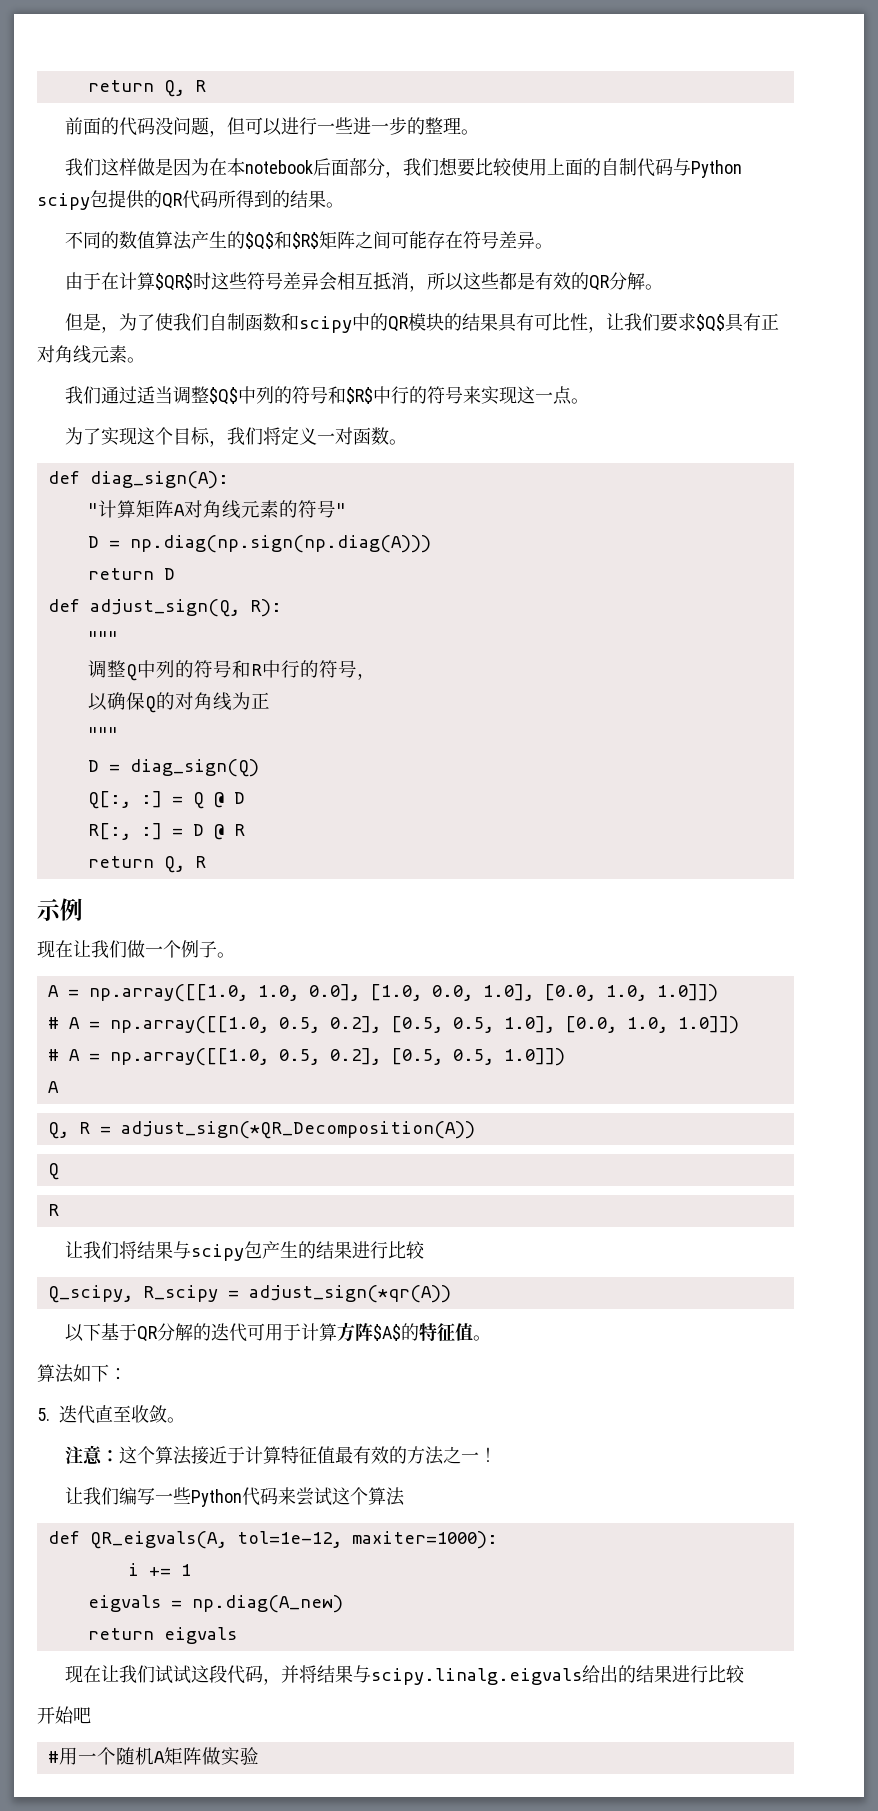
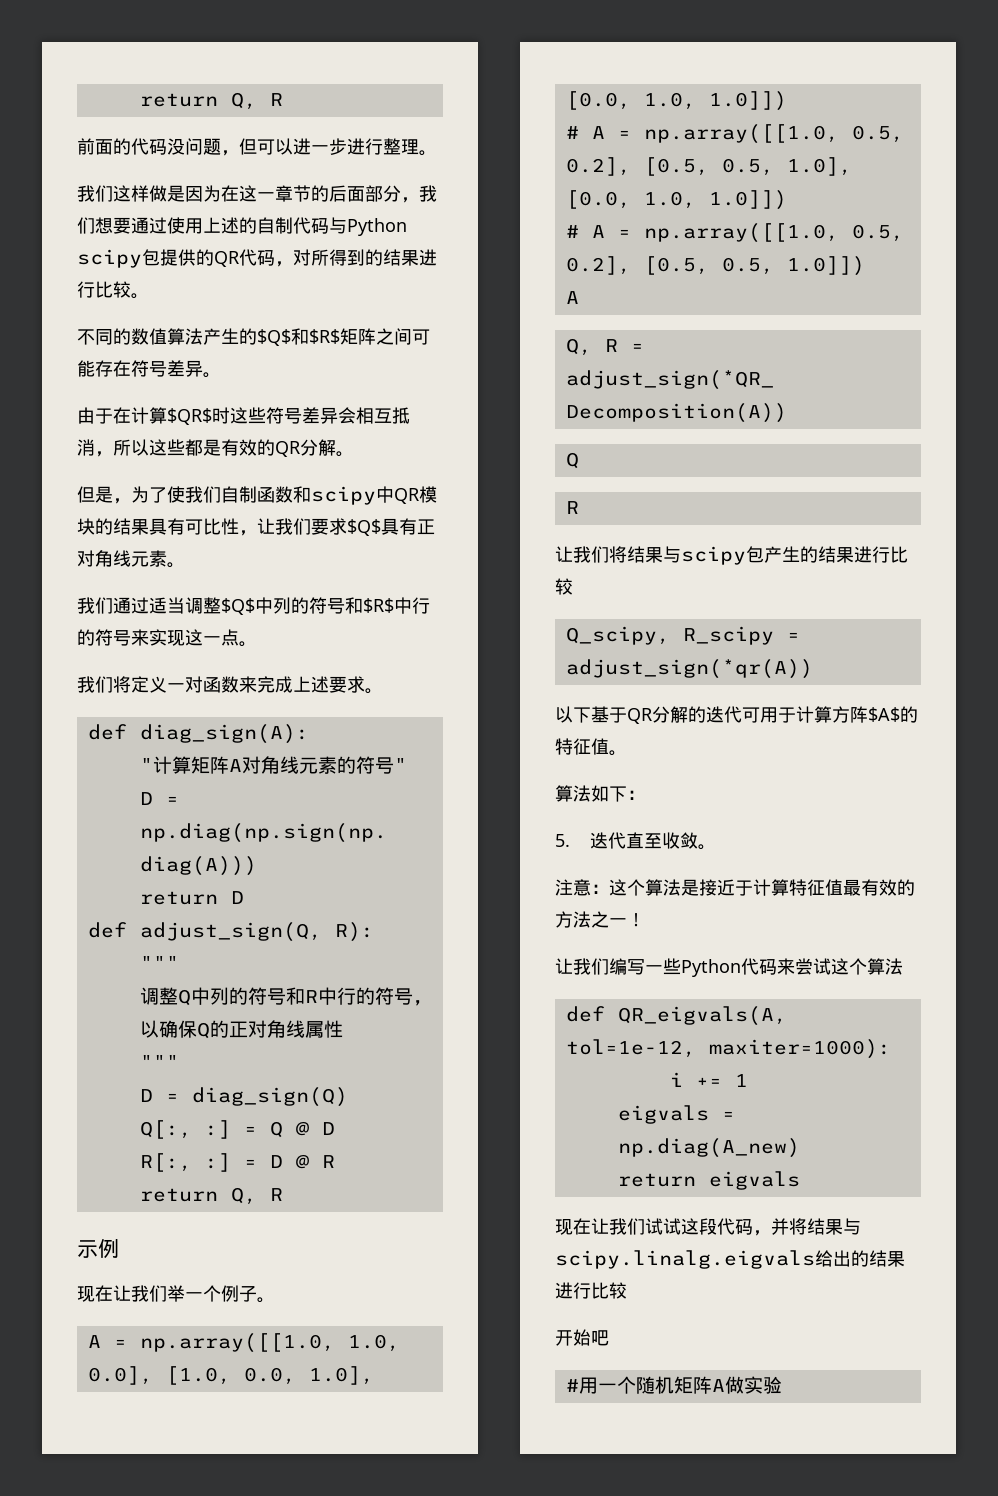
- 前面的代码没问题，但可以进行一些进一步的整理。
+ 前面的代码没问题，但可以进一步进行整理。
- 我们这样做是因为在本notebook后面部分，我们想要比较使用上面的自制代码与Python scipy包提供的QR代码所得到的结果。
+ 我们这样做是因为在这一章节的后面部分，我们想要通过使用上述的自制代码与Python scipy包提供的QR代码，对所得到的结果进行比较。
- 但是，为了使我们自制函数和scipy中的QR模块的结果具有可比性，让我们要求$Q$具有正对角线元素。
+ 但是，为了使我们自制函数和scipy中QR模块的结果具有可比性，让我们要求$Q$具有正对角线元素。
- 为了实现这个目标，我们将定义一对函数。
+ 我们将定义一对函数来完成上述要求。
- 以确保Q的对角线为正
+ 以确保Q的正对角线属性
- 现在让我们做一个例子。
+ 现在让我们举一个例子。
- 注意：这个算法接近于计算特征值最有效的方法之一！
+ 注意：这个算法是接近于计算特征值最有效的方法之一！
- #用一个随机A矩阵做实验
+ #用一个随机矩阵A做实验

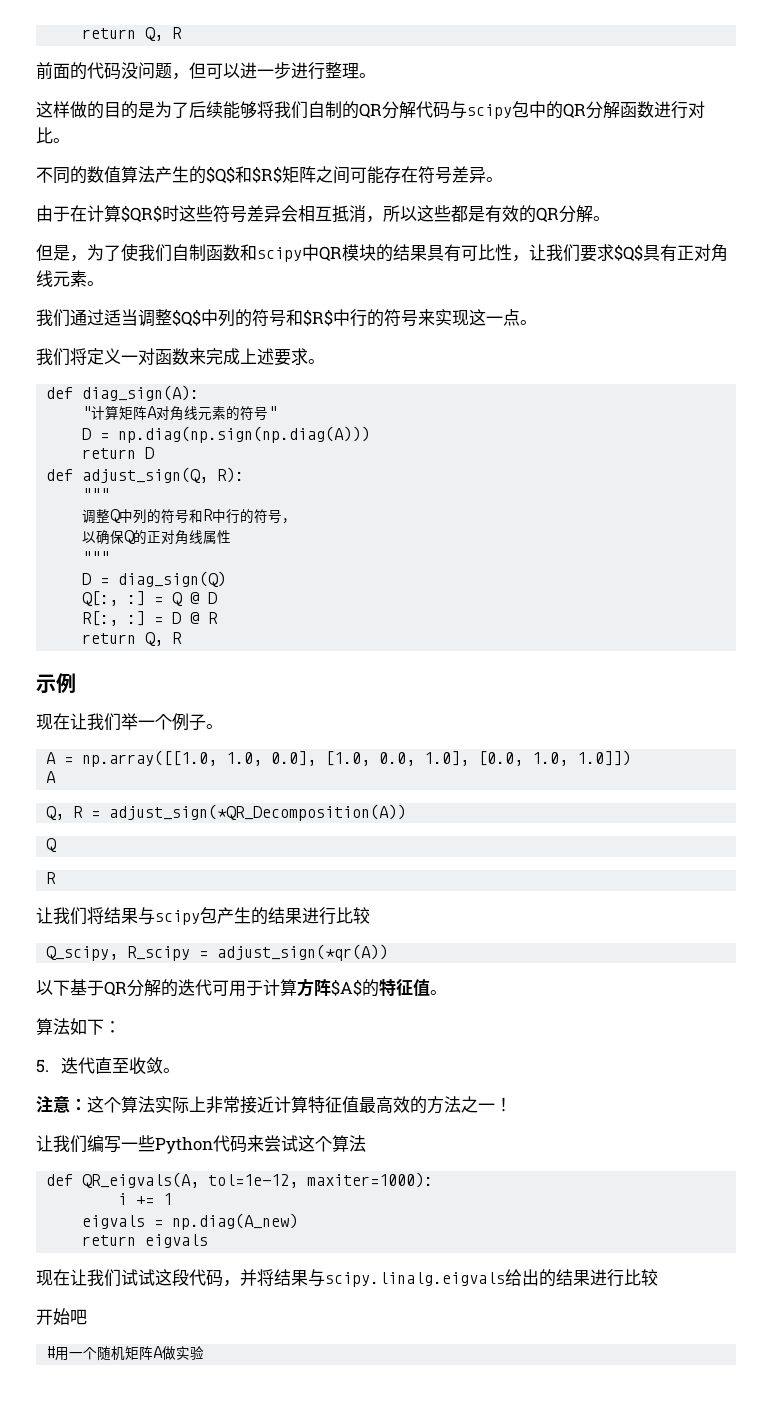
- 我们这样做是因为在这一章节的后面部分，我们想要通过使用上述的自制代码与Python scipy包提供的QR代码，对所得到的结果进行比较。
+ 这样做的目的是为了后续能够将我们自制的QR分解代码与scipy包中的QR分解函数进行对比。
- # A = np.array([[1.0, 0.5, 0.2], [0.5, 0.5, 1.0], [0.0, 1.0, 1.0]])
- # A = np.array([[1.0, 0.5, 0.2], [0.5, 0.5, 1.0]])
- 注意：这个算法是接近于计算特征值最有效的方法之一！
+ 注意：这个算法实际上非常接近计算特征值最高效的方法之一！

